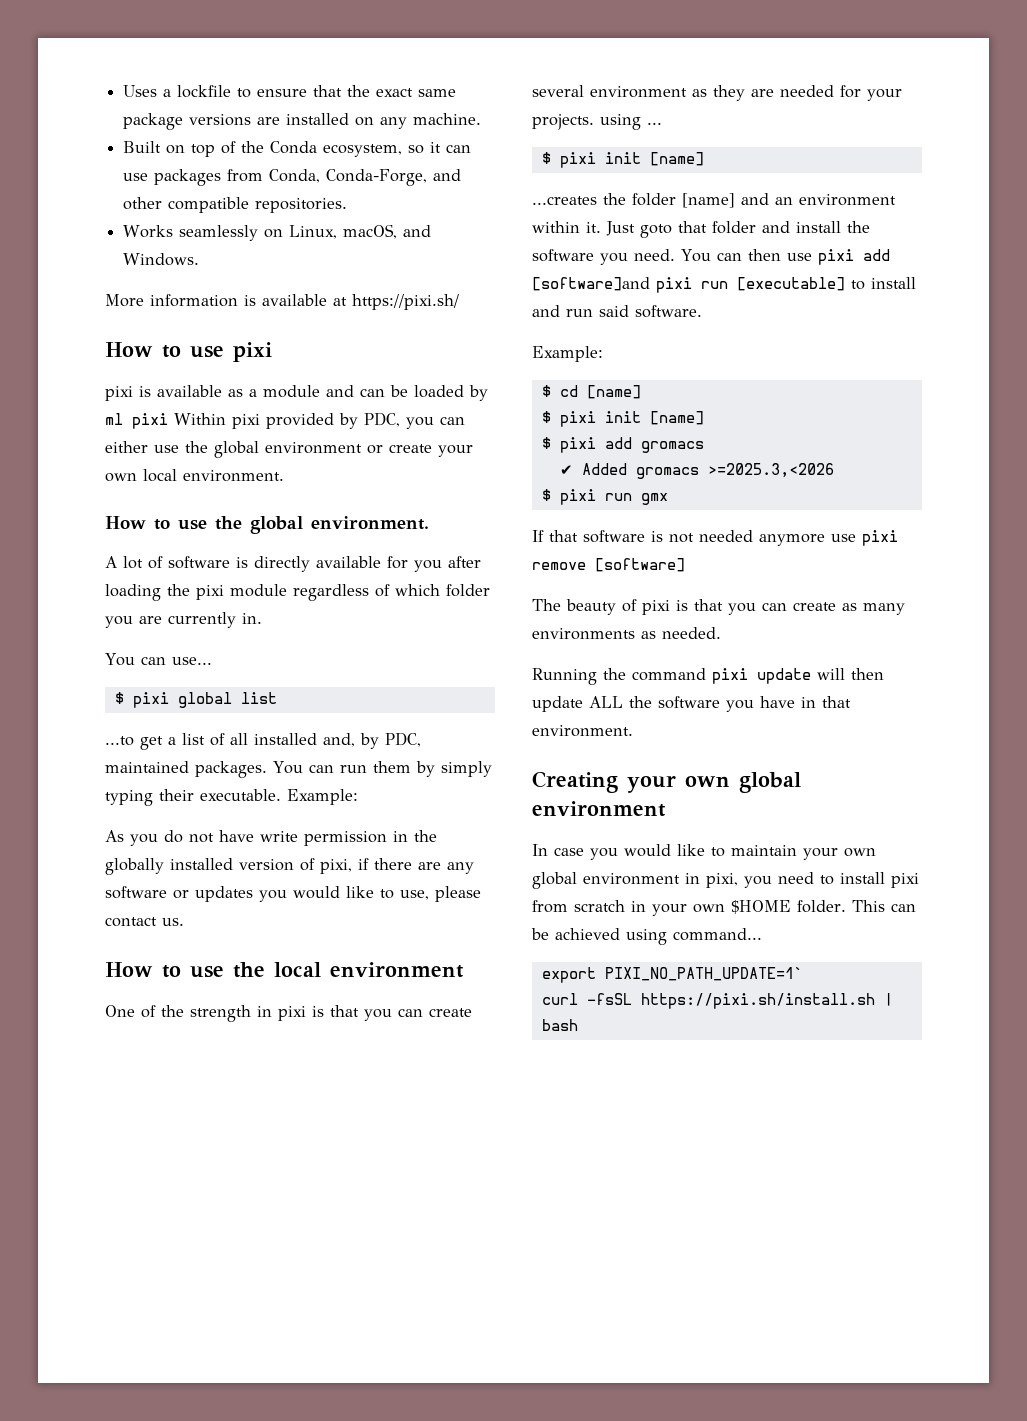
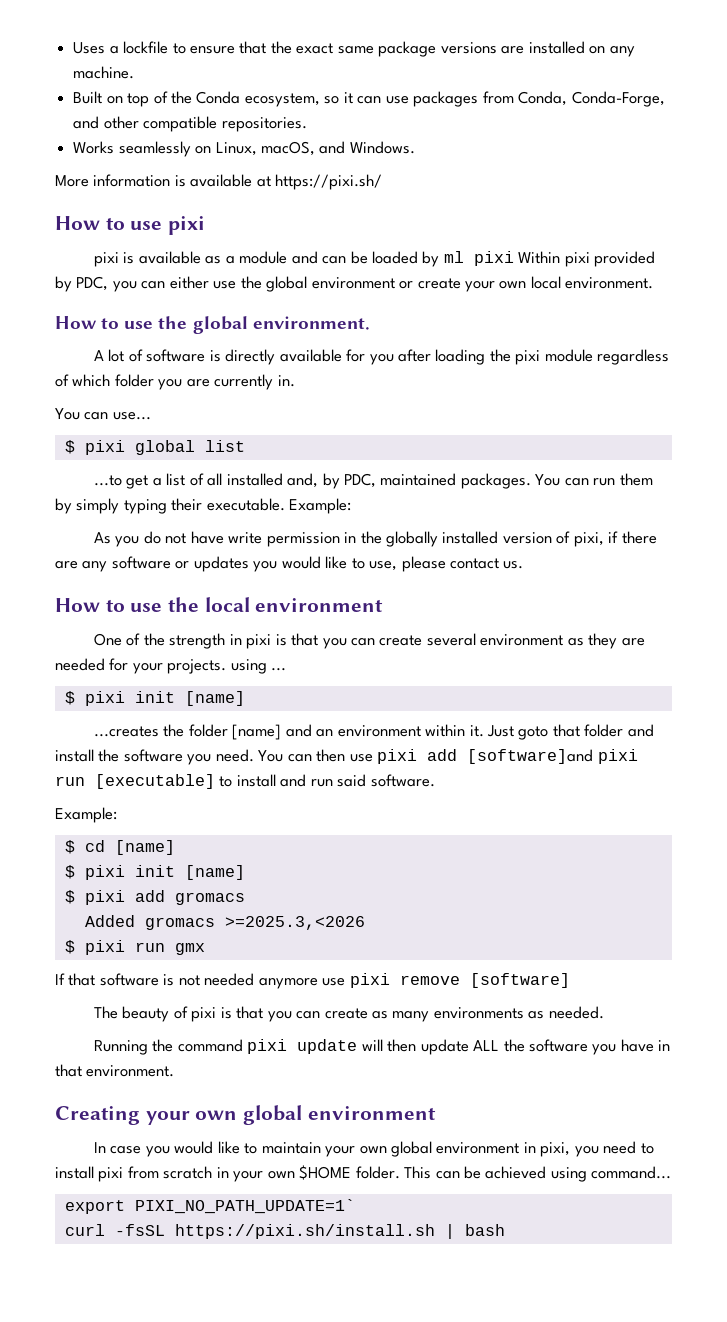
- ✔ Added gromacs >=2025.3,<2026
+ Added gromacs >=2025.3,<2026

